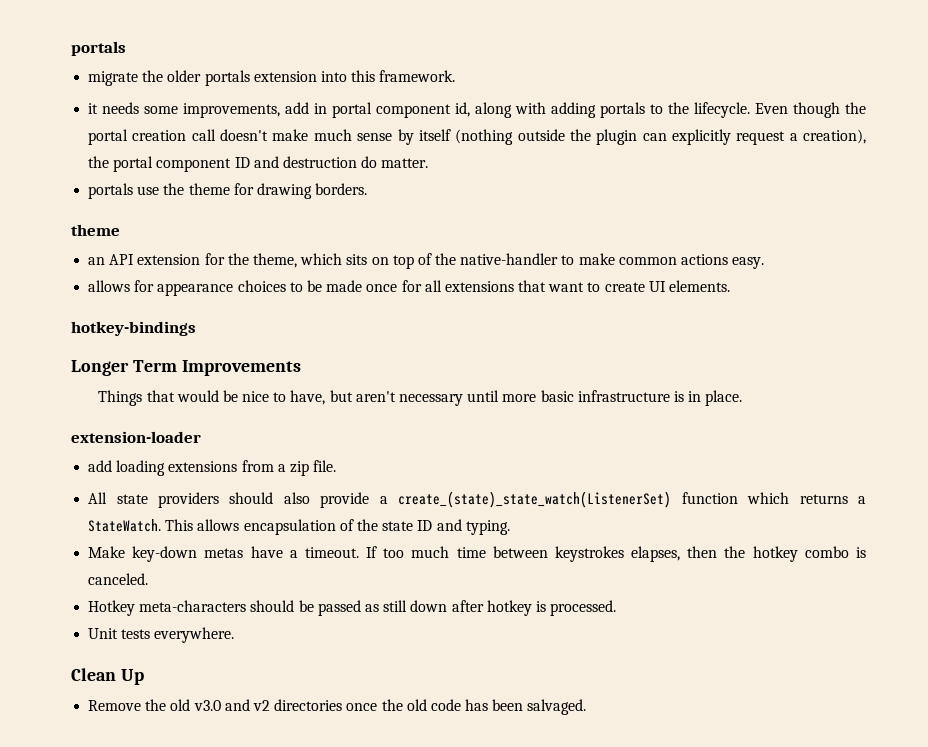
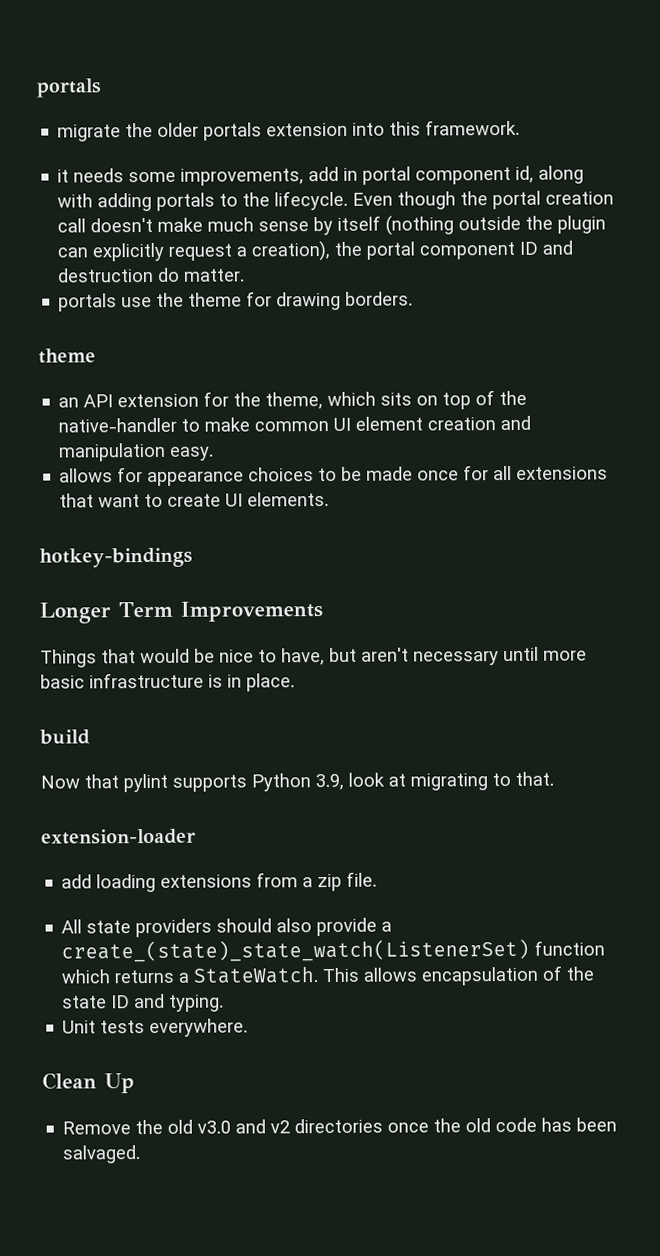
- an API extension for the theme, which sits on top of the native-handler to make common actions easy.
+ an API extension for the theme, which sits on top of the native-handler to make common UI element creation and manipulation easy.
+ build
+ Now that pylint supports Python 3.9, look at migrating to that.
- Make key-down metas have a timeout. If too much time between keystrokes elapses, then the hotkey combo is canceled.
- Hotkey meta-characters should be passed as still down after hotkey is processed.

